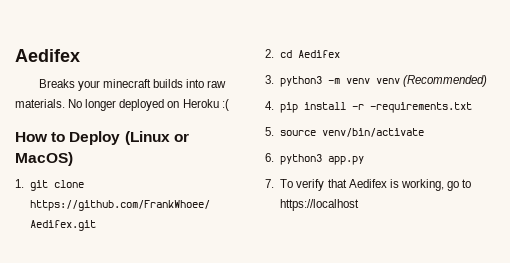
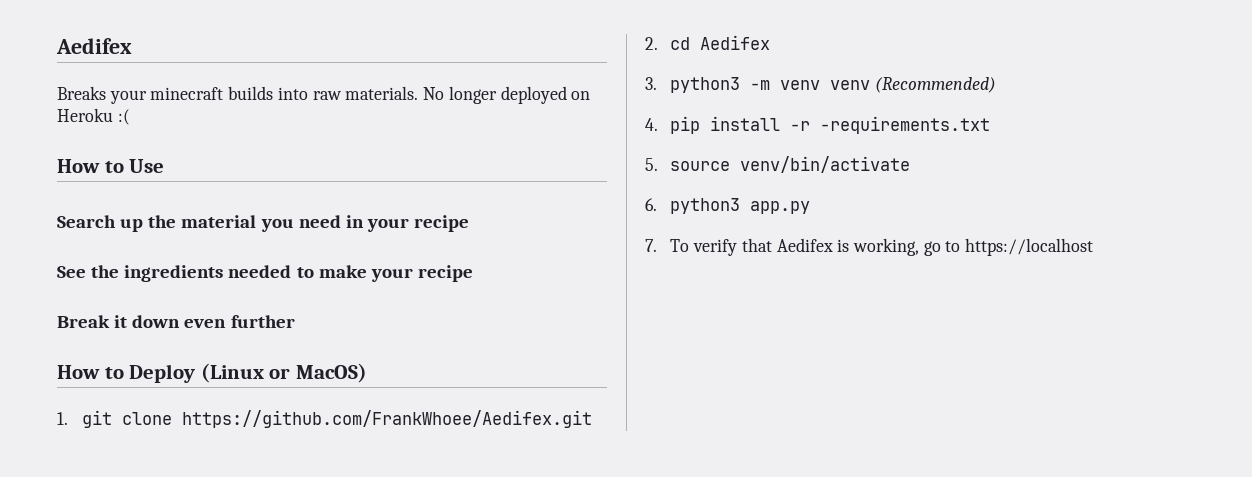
+ How to Use
+ Search up the material you need in your recipe
+ See the ingredients needed to make your recipe
+ Break it down even further

